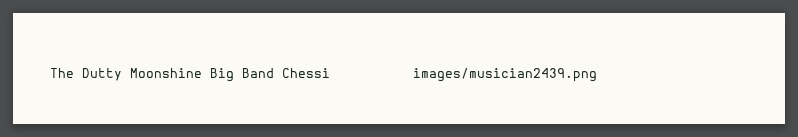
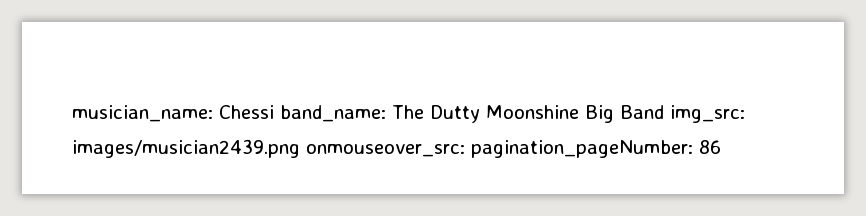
- The Dutty Moonshine Big Band Chessi images/musician2439.png
+ musician_name: Chessi band_name: The Dutty Moonshine Big Band img_src: images/musician2439.png onmouseover_src: pagination_pageNumber: 86

